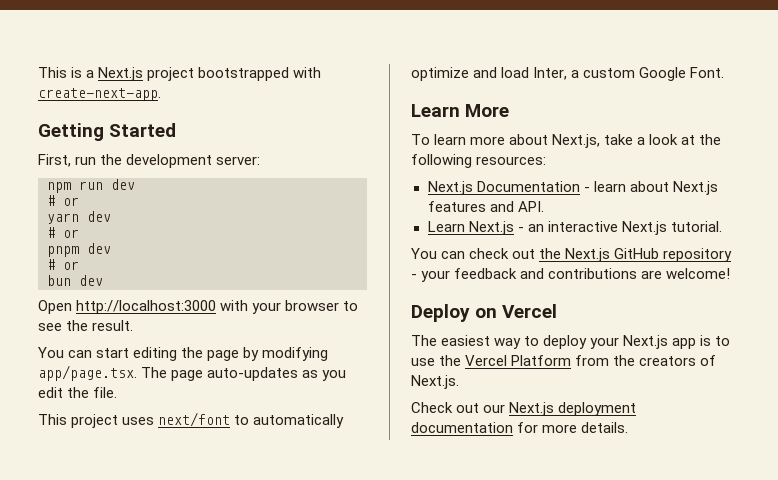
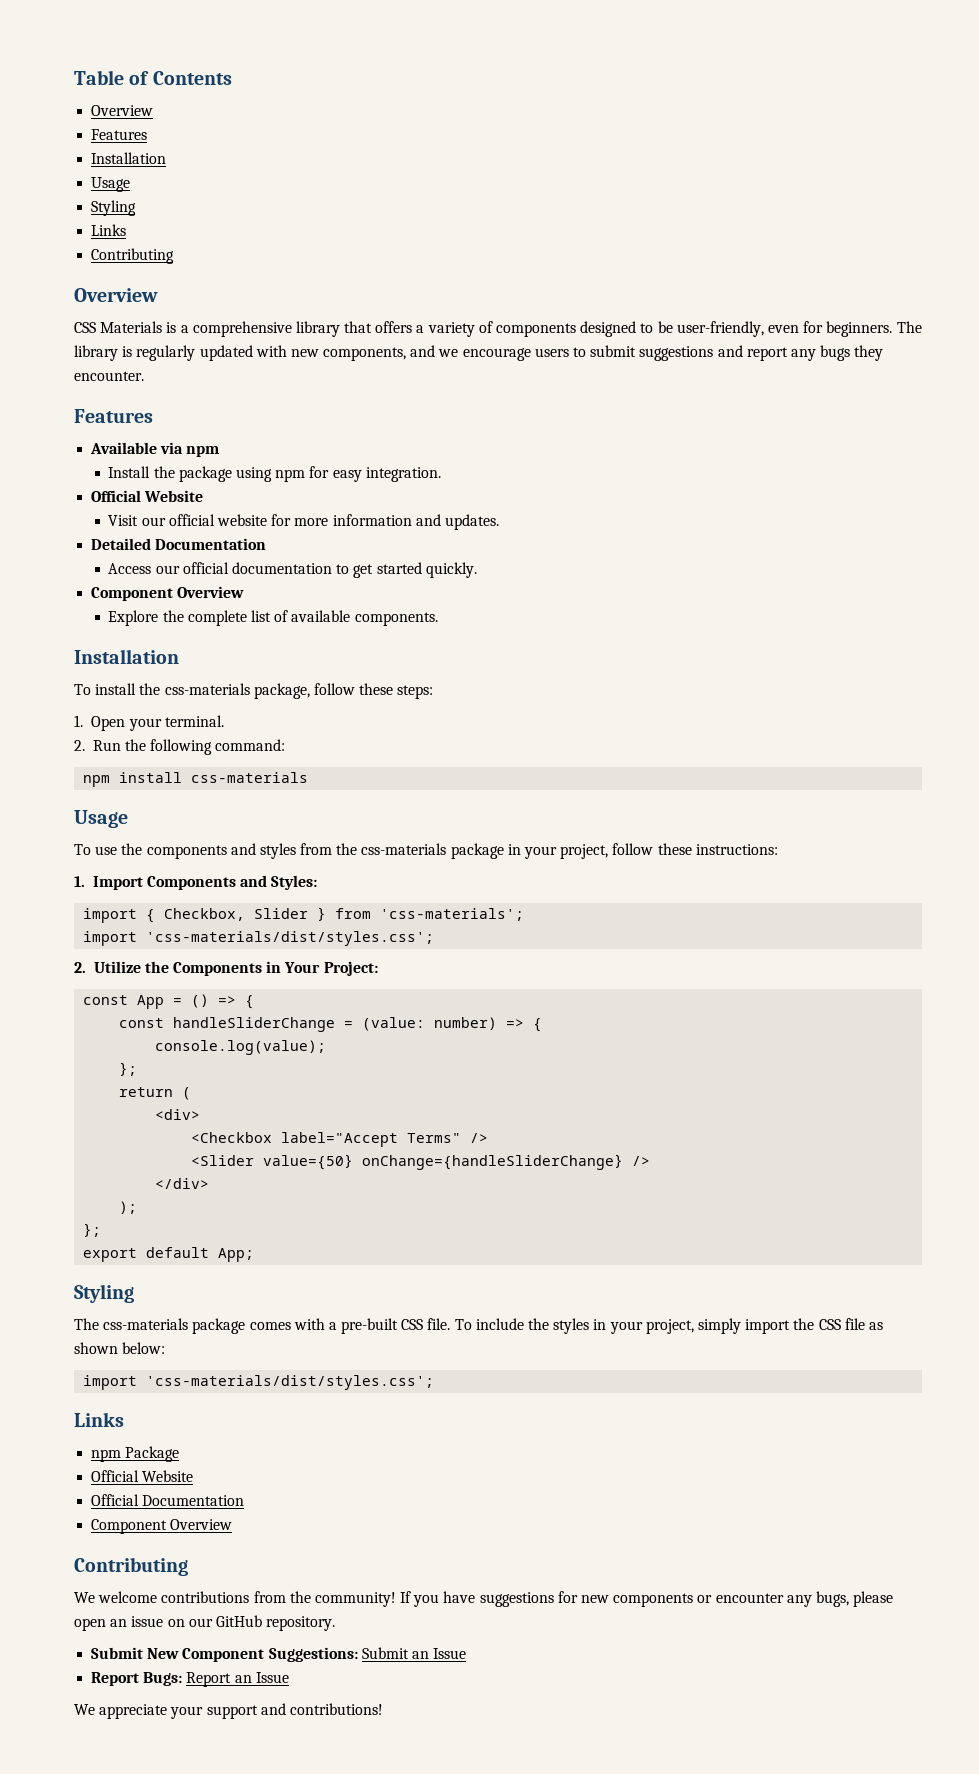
- This is a Next.js project bootstrapped with create-next-app.
- Getting Started
- First, run the development server:
- npm run dev
- # or
- yarn dev
- # or
- pnpm dev
- # or
- bun dev
- Open http://localhost:3000 with your browser to see the result.
- You can start editing the page by modifying app/page.tsx. The page auto-updates as you edit the file.
- This project uses next/font to automatically optimize and load Inter, a custom Google Font.
- Learn More
- To learn more about Next.js, take a look at the following resources:
- Next.js Documentation - learn about Next.js features and API.
- Learn Next.js - an interactive Next.js tutorial.
- You can check out the Next.js GitHub repository - your feedback and contributions are welcome!
- Deploy on Vercel
- The easiest way to deploy your Next.js app is to use the Vercel Platform from the creators of Next.js.
- Check out our Next.js deployment documentation for more details.
+ Table of Contents
+ Overview
+ Features
+ Installation
+ Usage
+ Styling
+ Links
+ Contributing
+ Overview
+ CSS Materials is a comprehensive library that offers a variety of components designed to be user-friendly, even for beginners. The library is regularly updated with new components, and we encourage users to submit suggestions and report any bugs they encounter.
+ Features
+ Available via npm
+ Install the package using npm for easy integration.
+ Official Website
+ Visit our official website for more information and updates.
+ Detailed Documentation
+ Access our official documentation to get started quickly.
+ Component Overview
+ Explore the complete list of available components.
+ Installation
+ To install the css-materials package, follow these steps:
+ 1. Open your terminal.
+ 2. Run the following command:
+ npm install css-materials
+ Usage
+ To use the components and styles from the css-materials package in your project, follow these instructions:
+ 1. Import Components and Styles:
+ import { Checkbox, Slider } from 'css-materials';
+ import 'css-materials/dist/styles.css';
+ 2. Utilize the Components in Your Project:
+ const App = () => {
+ const handleSliderChange = (value: number) => {
+ console.log(value);
+ };
+ return (
+ <div>
+ <Checkbox label="Accept Terms" />
+ <Slider value={50} onChange={handleSliderChange} />
+ </div>
+ );
+ };
+ export default App;
+ Styling
+ The css-materials package comes with a pre-built CSS file. To include the styles in your project, simply import the CSS file as shown below:
+ import 'css-materials/dist/styles.css';
+ Links
+ npm Package
+ Official Website
+ Official Documentation
+ Component Overview
+ Contributing
+ We welcome contributions from the community! If you have suggestions for new components or encounter any bugs, please open an issue on our GitHub repository.
+ Submit New Component Suggestions: Submit an Issue
+ Report Bugs: Report an Issue
+ We appreciate your support and contributions!

